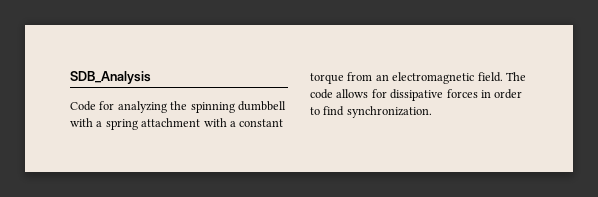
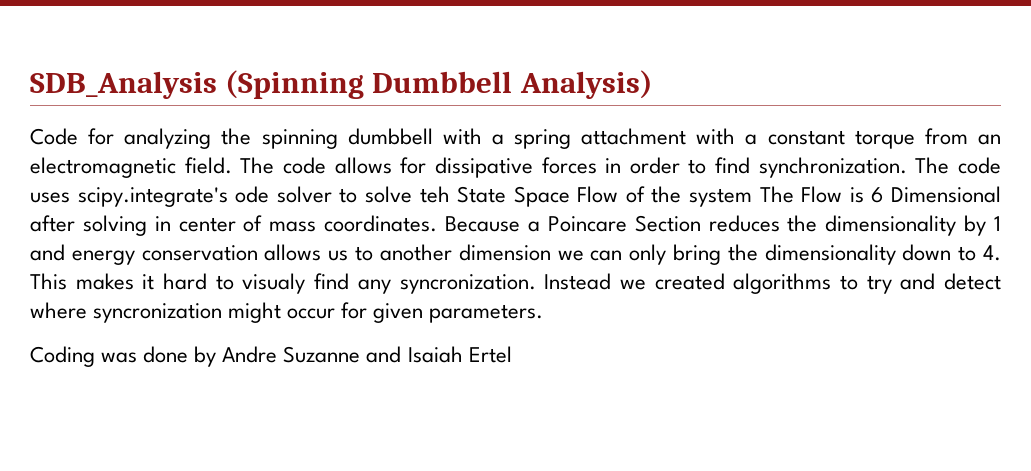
- SDB_Analysis
+ SDB_Analysis (Spinning Dumbbell Analysis)
+ The code uses scipy.integrate's ode solver to solve teh State Space Flow of the system The Flow is 6 Dimensional after solving in center of mass coordinates. Because a Poincare Section reduces the dimensionality by 1 and energy conservation allows us to another dimension we can only bring the dimensionality down to 4. This makes it hard to visualy find any syncronization. Instead we created algorithms to try and detect where syncronization might occur for given parameters.
+ Coding was done by Andre Suzanne and Isaiah Ertel

